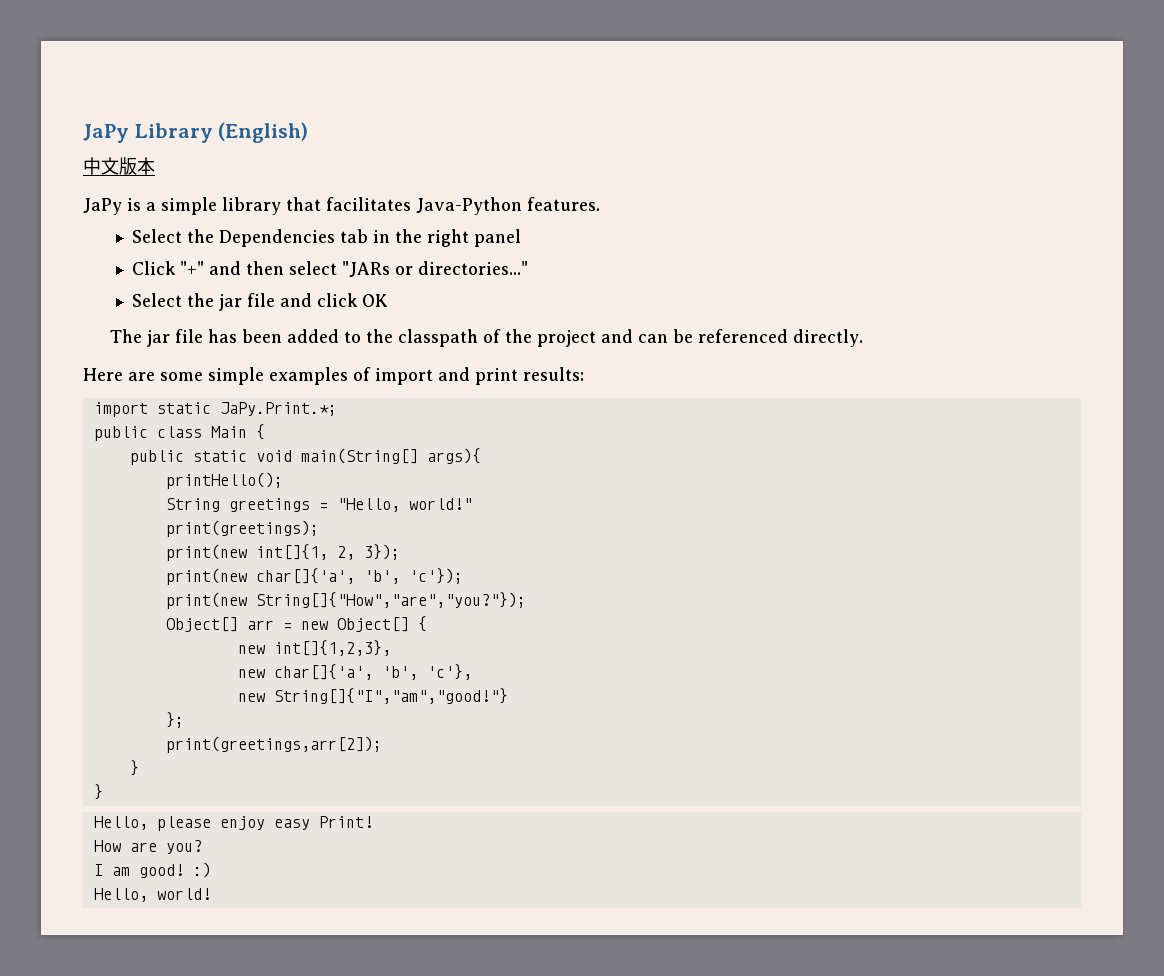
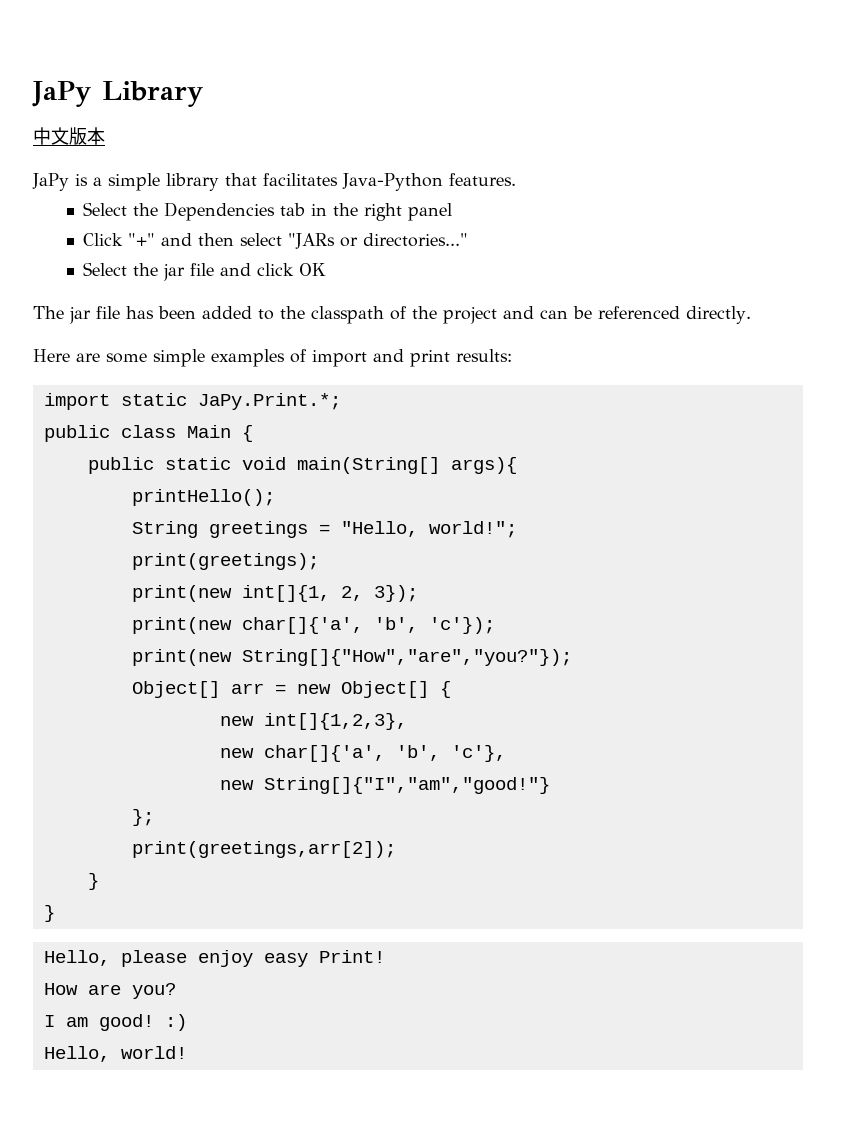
- JaPy Library (English)
+ JaPy Library
- String greetings = "Hello, world!"
+ String greetings = "Hello, world!";

